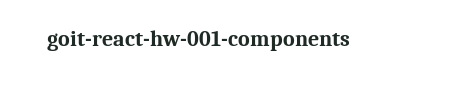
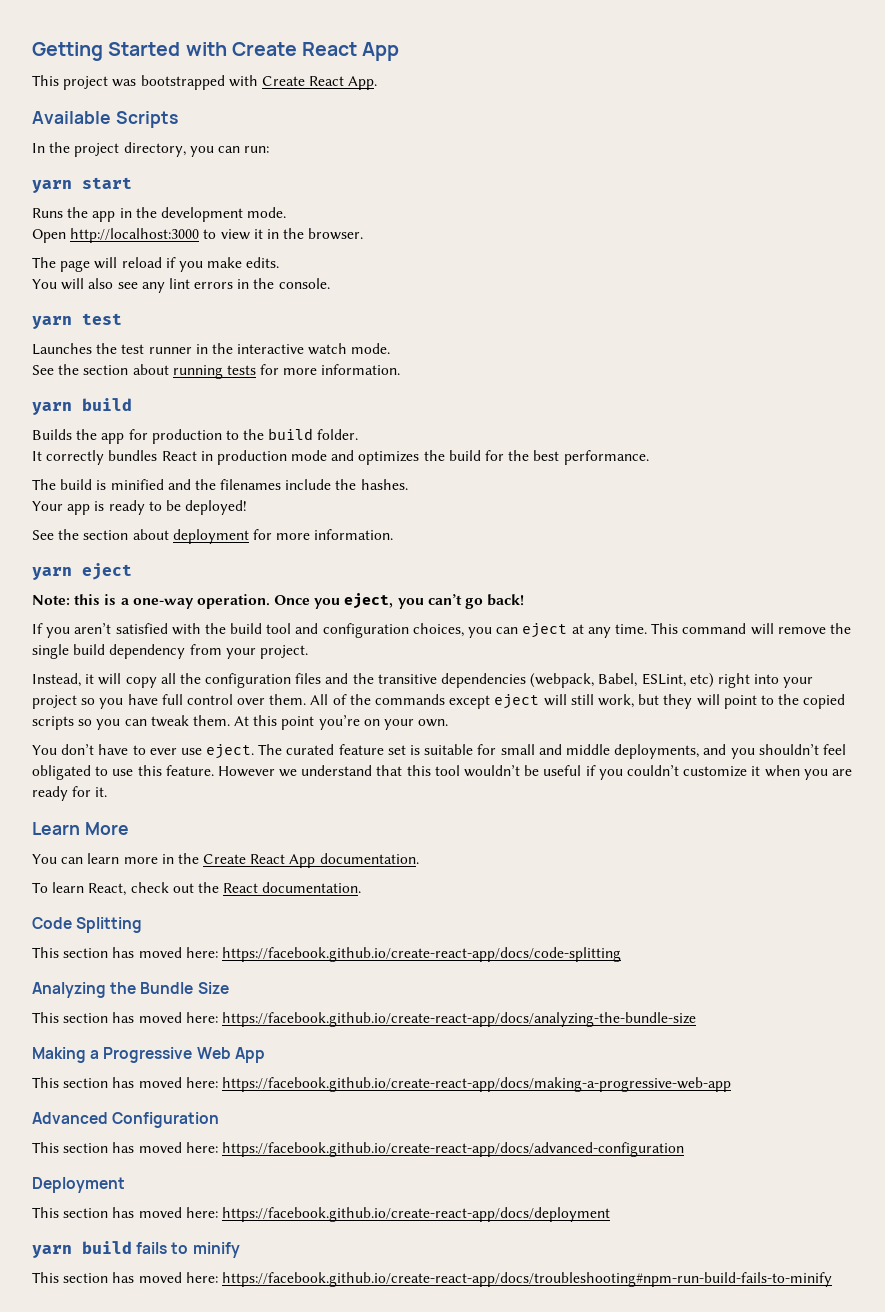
- goit-react-hw-001-components
+ Getting Started with Create React App
+ This project was bootstrapped with Create React App.
+ Available Scripts
+ In the project directory, you can run:
+ yarn start
+ Runs the app in the development mode.
+ Open http://localhost:3000 to view it in the browser.
+ The page will reload if you make edits.
+ You will also see any lint errors in the console.
+ yarn test
+ Launches the test runner in the interactive watch mode.
+ See the section about running tests for more information.
+ yarn build
+ Builds the app for production to the build folder.
+ It correctly bundles React in production mode and optimizes the build for the best performance.
+ The build is minified and the filenames include the hashes.
+ Your app is ready to be deployed!
+ See the section about deployment for more information.
+ yarn eject
+ Note: this is a one-way operation. Once you eject, you can’t go back!
+ If you aren’t satisfied with the build tool and configuration choices, you can eject at any time. This command will remove the single build dependency from your project.
+ Instead, it will copy all the configuration files and the transitive dependencies (webpack, Babel, ESLint, etc) right into your project so you have full control over them. All of the commands except eject will still work, but they will point to the copied scripts so you can tweak them. At this point you’re on your own.
+ You don’t have to ever use eject. The curated feature set is suitable for small and middle deployments, and you shouldn’t feel obligated to use this feature. However we understand that this tool wouldn’t be useful if you couldn’t customize it when you are ready for it.
+ Learn More
+ You can learn more in the Create React App documentation.
+ To learn React, check out the React documentation.
+ Code Splitting
+ This section has moved here: https://facebook.github.io/create-react-app/docs/code-splitting
+ Analyzing the Bundle Size
+ This section has moved here: https://facebook.github.io/create-react-app/docs/analyzing-the-bundle-size
+ Making a Progressive Web App
+ This section has moved here: https://facebook.github.io/create-react-app/docs/making-a-progressive-web-app
+ Advanced Configuration
+ This section has moved here: https://facebook.github.io/create-react-app/docs/advanced-configuration
+ Deployment
+ This section has moved here: https://facebook.github.io/create-react-app/docs/deployment
+ yarn build fails to minify
+ This section has moved here: https://facebook.github.io/create-react-app/docs/troubleshooting#npm-run-build-fails-to-minify

